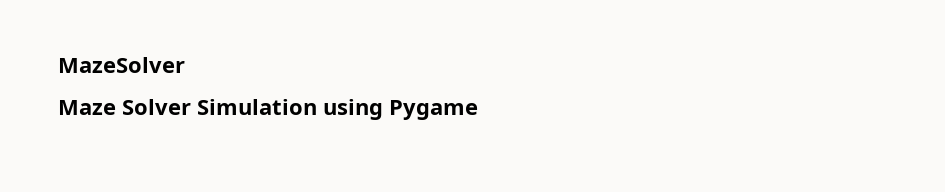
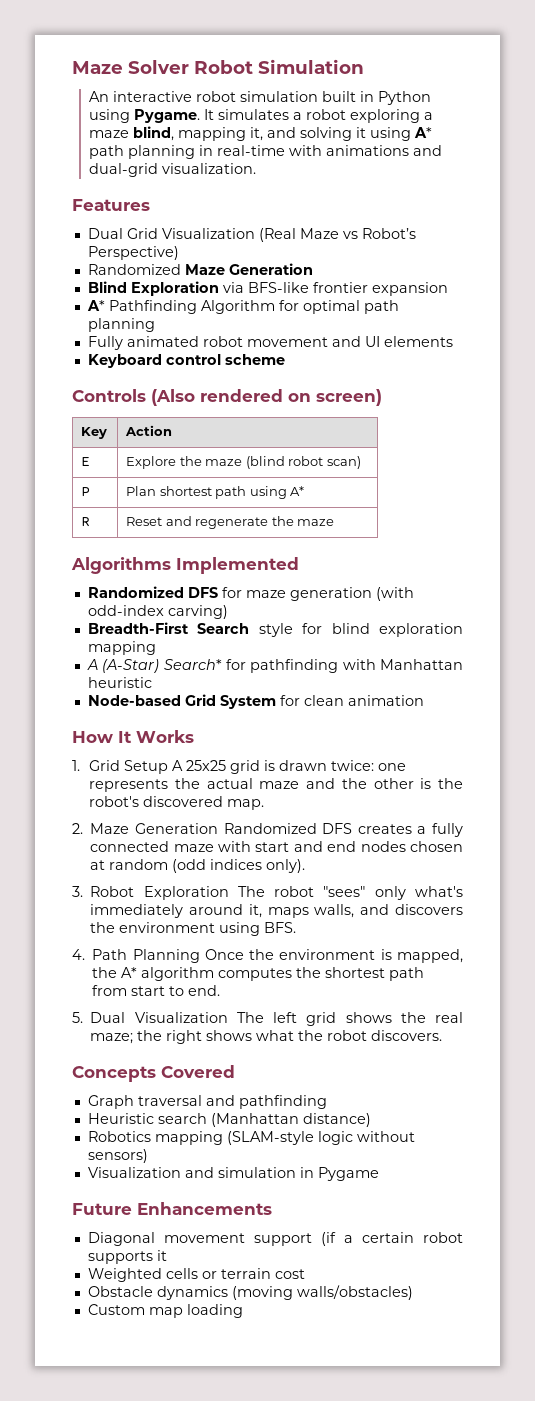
- MazeSolver
- Maze Solver Simulation using Pygame
+ Maze Solver Robot Simulation
+ An interactive robot simulation built in Python using Pygame. It simulates a robot exploring a maze blind, mapping it, and solving it using A* path planning in real-time with animations and dual-grid visualization.
+ Features
+ Dual Grid Visualization (Real Maze vs Robot’s Perspective)
+ Randomized Maze Generation
+ Blind Exploration via BFS-like frontier expansion
+ A* Pathfinding Algorithm for optimal path planning
+ Fully animated robot movement and UI elements
+ Keyboard control scheme
+ Controls (Also rendered on screen)
+ Key | Action
+ E | Explore the maze (blind robot scan)
+ P | Plan shortest path using A*
+ R | Reset and regenerate the maze
+ Algorithms Implemented
+ Randomized DFS for maze generation (with odd-index carving)
+ Breadth-First Search style for blind exploration mapping
+ A (A-Star) Search* for pathfinding with Manhattan heuristic
+ Node-based Grid System for clean animation
+ How It Works
+ 1. Grid Setup A 25x25 grid is drawn twice: one represents the actual maze and the other is the robot's discovered map.
+ 2. Maze Generation Randomized DFS creates a fully connected maze with start and end nodes chosen at random (odd indices only).
+ 3. Robot Exploration The robot "sees" only what's immediately around it, maps walls, and discovers the environment using BFS.
+ 4. Path Planning Once the environment is mapped, the A* algorithm computes the shortest path from start to end.
+ 5. Dual Visualization The left grid shows the real maze; the right shows what the robot discovers.
+ Concepts Covered
+ Graph traversal and pathfinding
+ Heuristic search (Manhattan distance)
+ Robotics mapping (SLAM-style logic without sensors)
+ Visualization and simulation in Pygame
+ Future Enhancements
+ Diagonal movement support (if a certain robot supports it
+ Weighted cells or terrain cost
+ Obstacle dynamics (moving walls/obstacles)
+ Custom map loading

